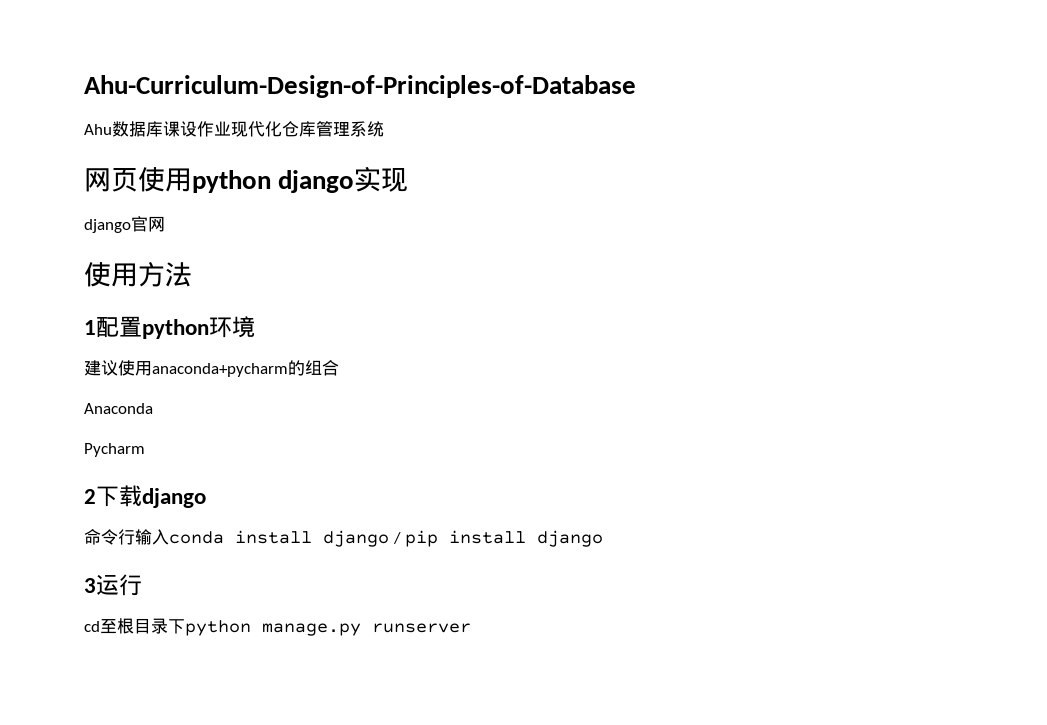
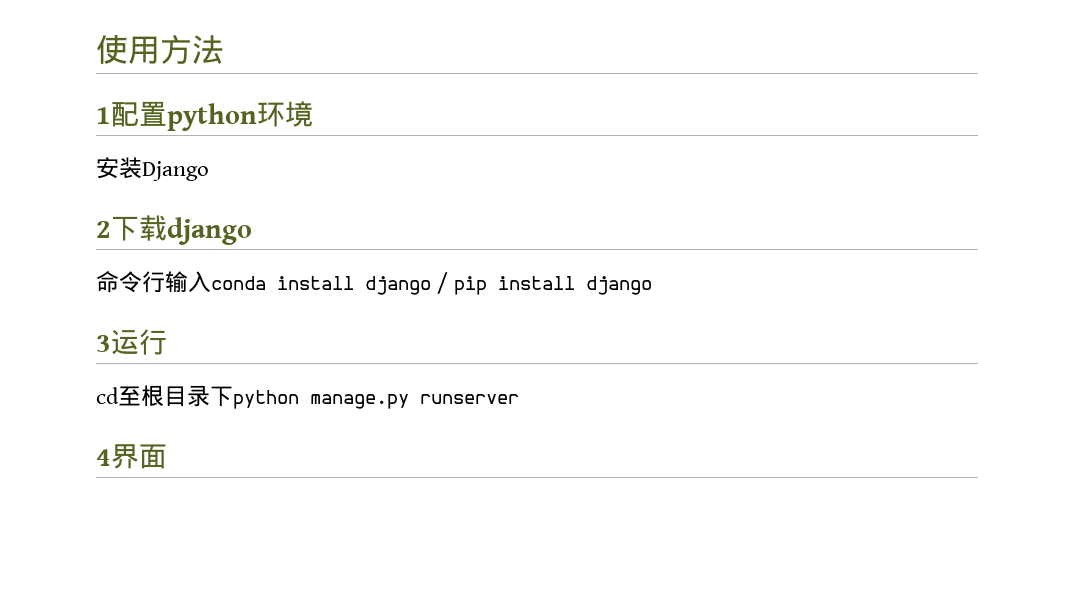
- Ahu-Curriculum-Design-of-Principles-of-Database
- Ahu数据库课设作业现代化仓库管理系统
- 网页使用python django实现
- django官网
- 建议使用anaconda+pycharm的组合
- Anaconda
- Pycharm
+ 安装Django
+ 4界面

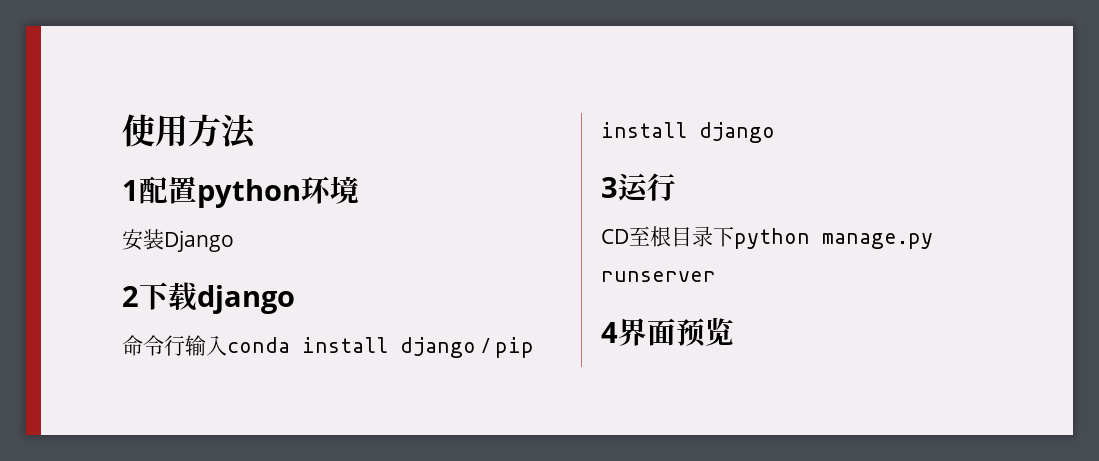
- cd至根目录下python manage.py runserver
+ CD至根目录下python manage.py runserver
- 4界面
+ 4界面预览

